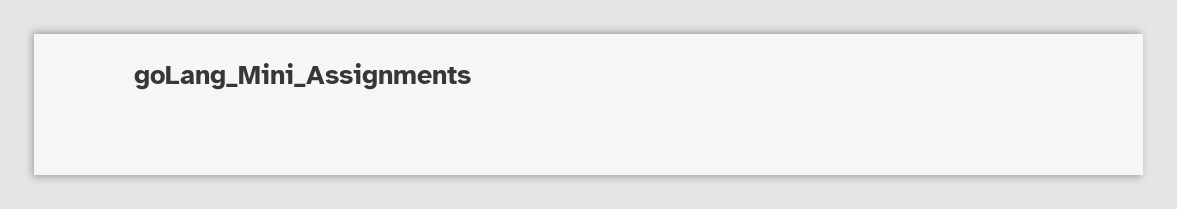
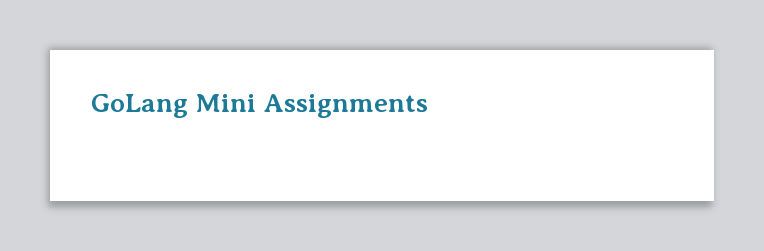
- goLang_Mini_Assignments
+ GoLang Mini Assignments

